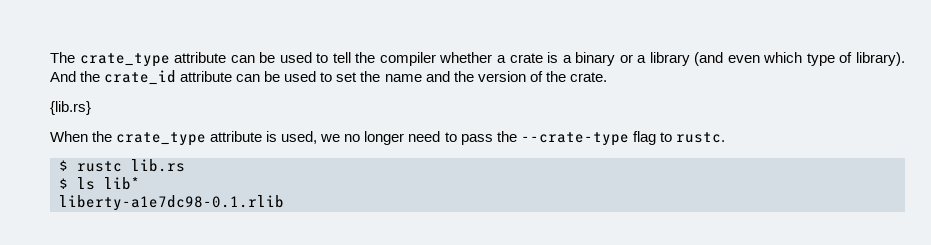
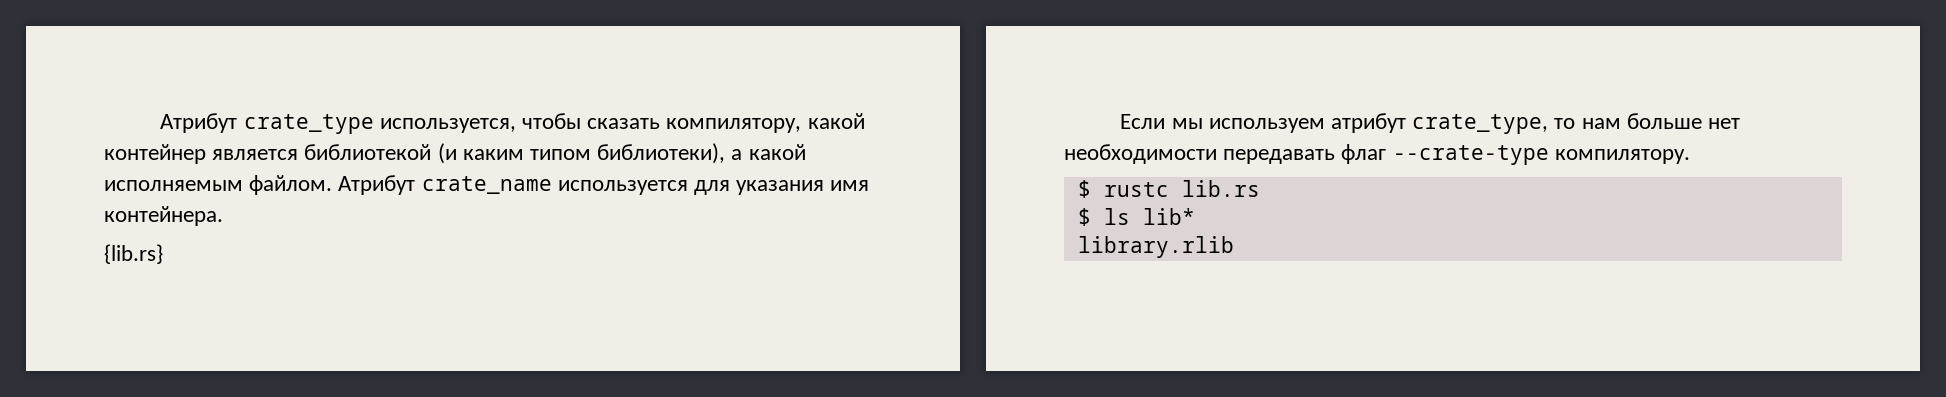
- The crate_type attribute can be used to tell the compiler whether a crate is a binary or a library (and even which type of library). And the crate_id attribute can be used to set the name and the version of the crate.
+ Атрибут crate_type используется, чтобы сказать компилятору, какой контейнер является библиотекой (и каким типом библиотеки), а какой исполняемым файлом. Атрибут crate_name используется для указания имя контейнера.
  {lib.rs}
- When the crate_type attribute is used, we no longer need to pass the --crate-type flag to rustc.
+ Если мы используем атрибут crate_type, то нам больше нет необходимости передавать флаг --crate-type компилятору.
- liberty-a1e7dc98-0.1.rlib
+ library.rlib

